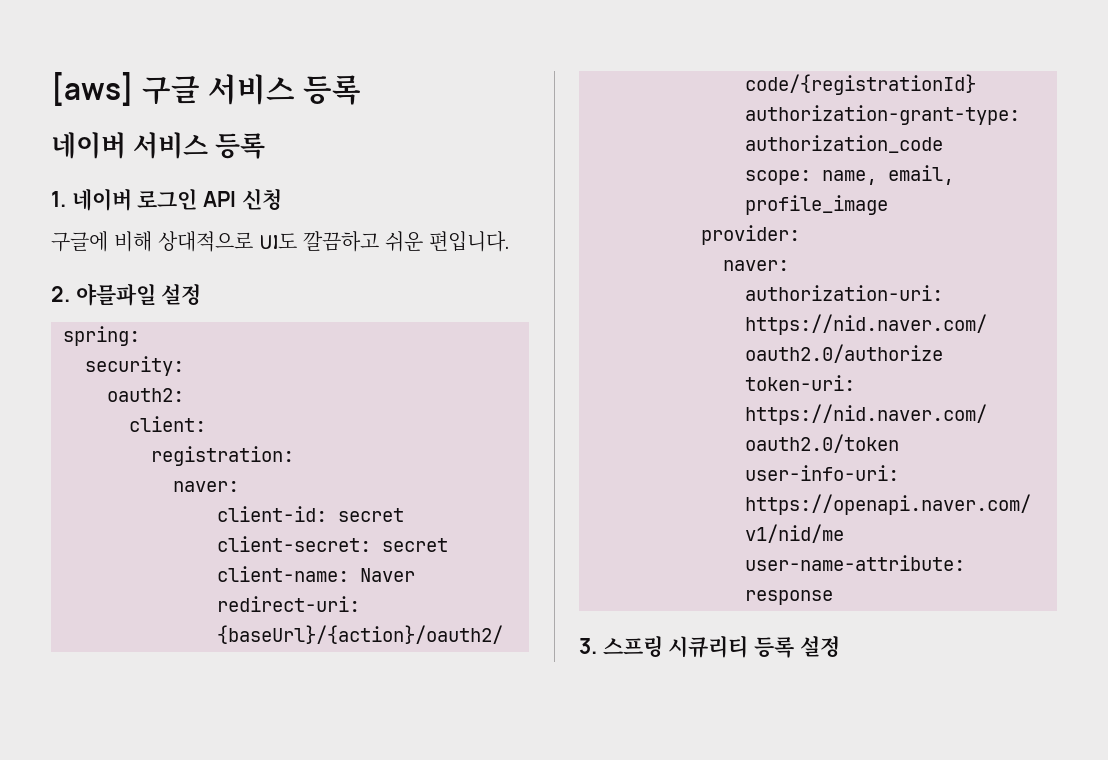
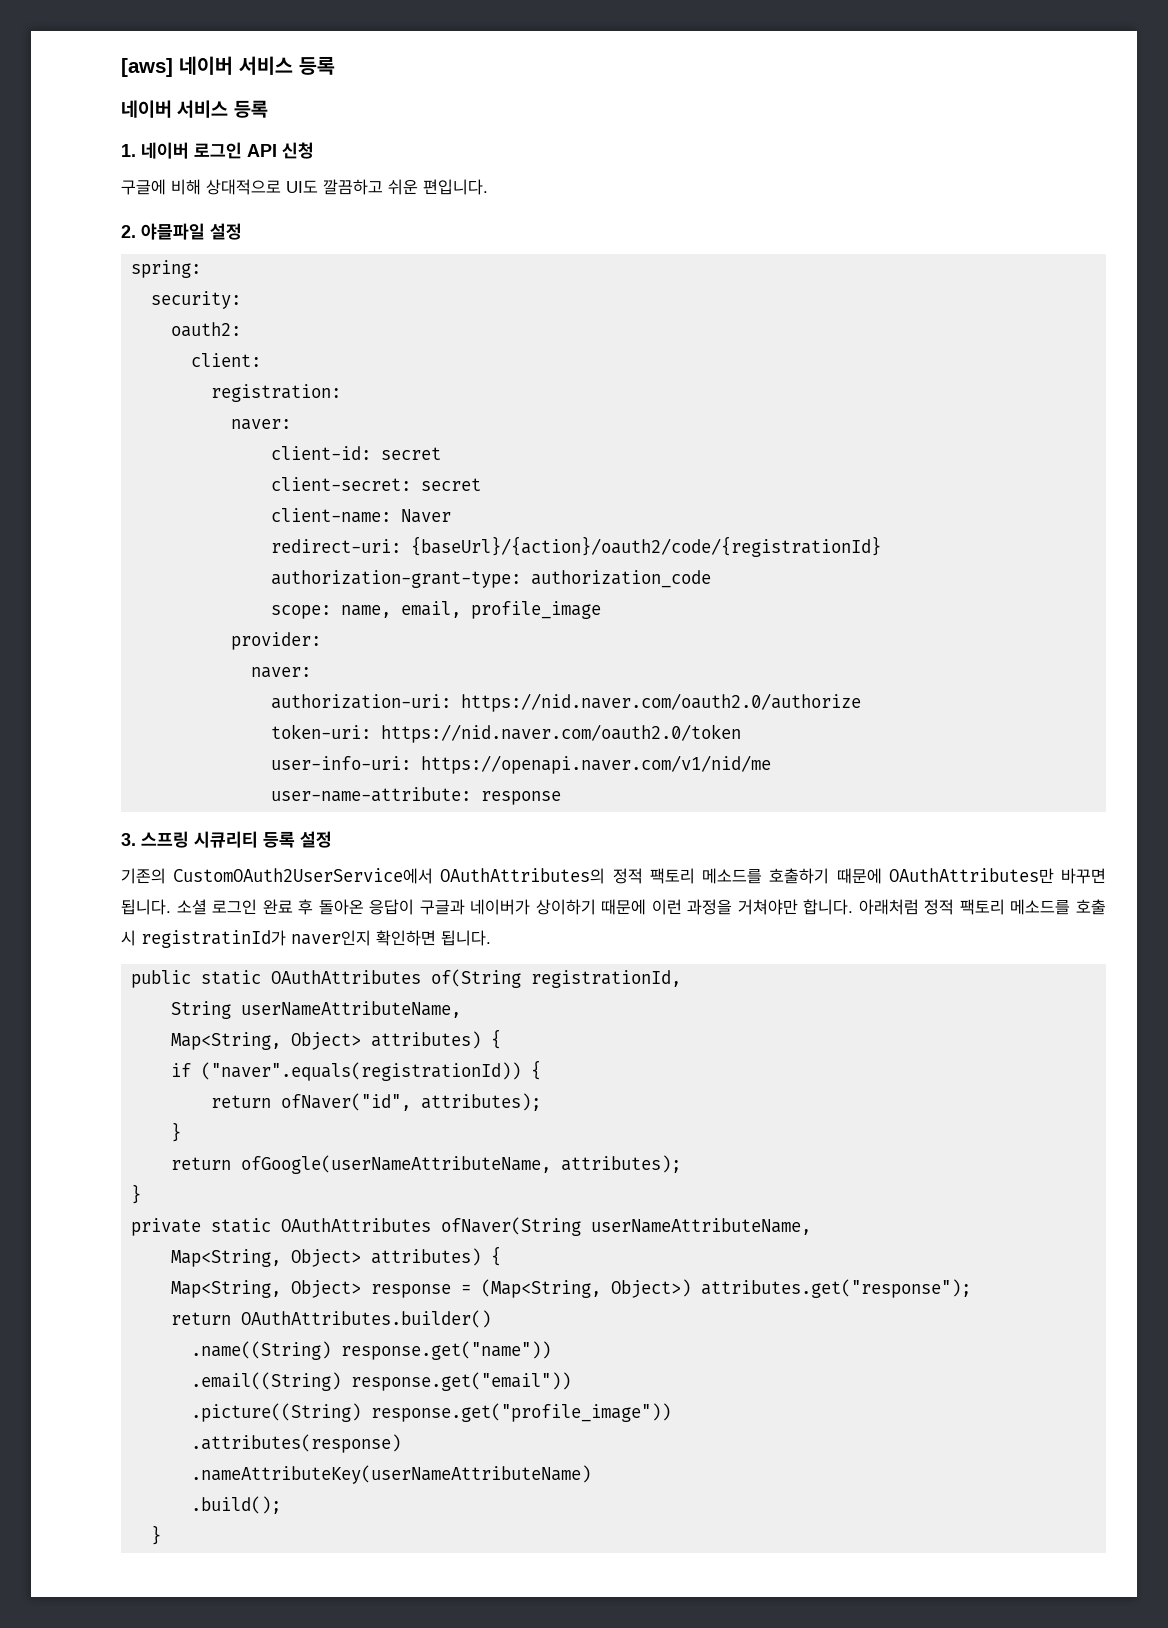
- [aws] 구글 서비스 등록
+ [aws] 네이버 서비스 등록
+ 기존의 CustomOAuth2UserService에서 OAuthAttributes의 정적 팩토리 메소드를 호출하기 때문에 OAuthAttributes만 바꾸면 됩니다. 소셜 로그인 완료 후 돌아온 응답이 구글과 네이버가 상이하기 때문에 이런 과정을 거쳐야만 합니다. 아래처럼 정적 팩토리 메소드를 호출 시 registratinId가 naver인지 확인하면 됩니다.
+ public static OAuthAttributes of(String registrationId,
+ String userNameAttributeName,
+ Map<String, Object> attributes) {
+ if ("naver".equals(registrationId)) {
+ return ofNaver("id", attributes);
+ }
+ return ofGoogle(userNameAttributeName, attributes);
+ }
+ private static OAuthAttributes ofNaver(String userNameAttributeName,
+ Map<String, Object> attributes) {
+ Map<String, Object> response = (Map<String, Object>) attributes.get("response");
+ return OAuthAttributes.builder()
+ .name((String) response.get("name"))
+ .email((String) response.get("email"))
+ .picture((String) response.get("profile_image"))
+ .attributes(response)
+ .nameAttributeKey(userNameAttributeName)
+ .build();
+ }

